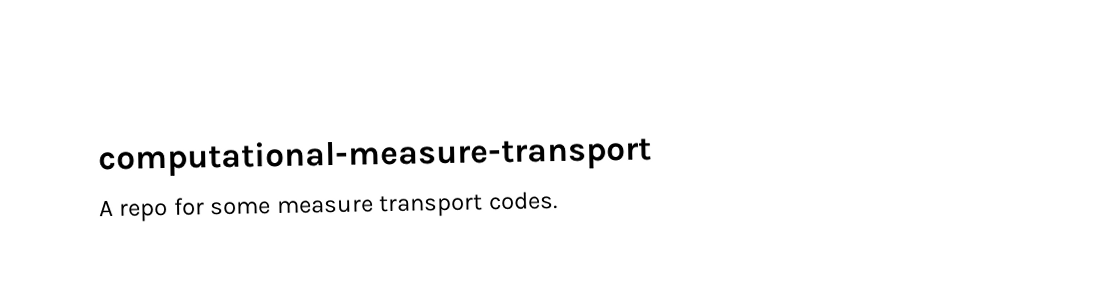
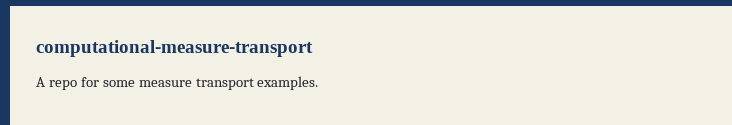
- A repo for some measure transport codes.
+ A repo for some measure transport examples.

